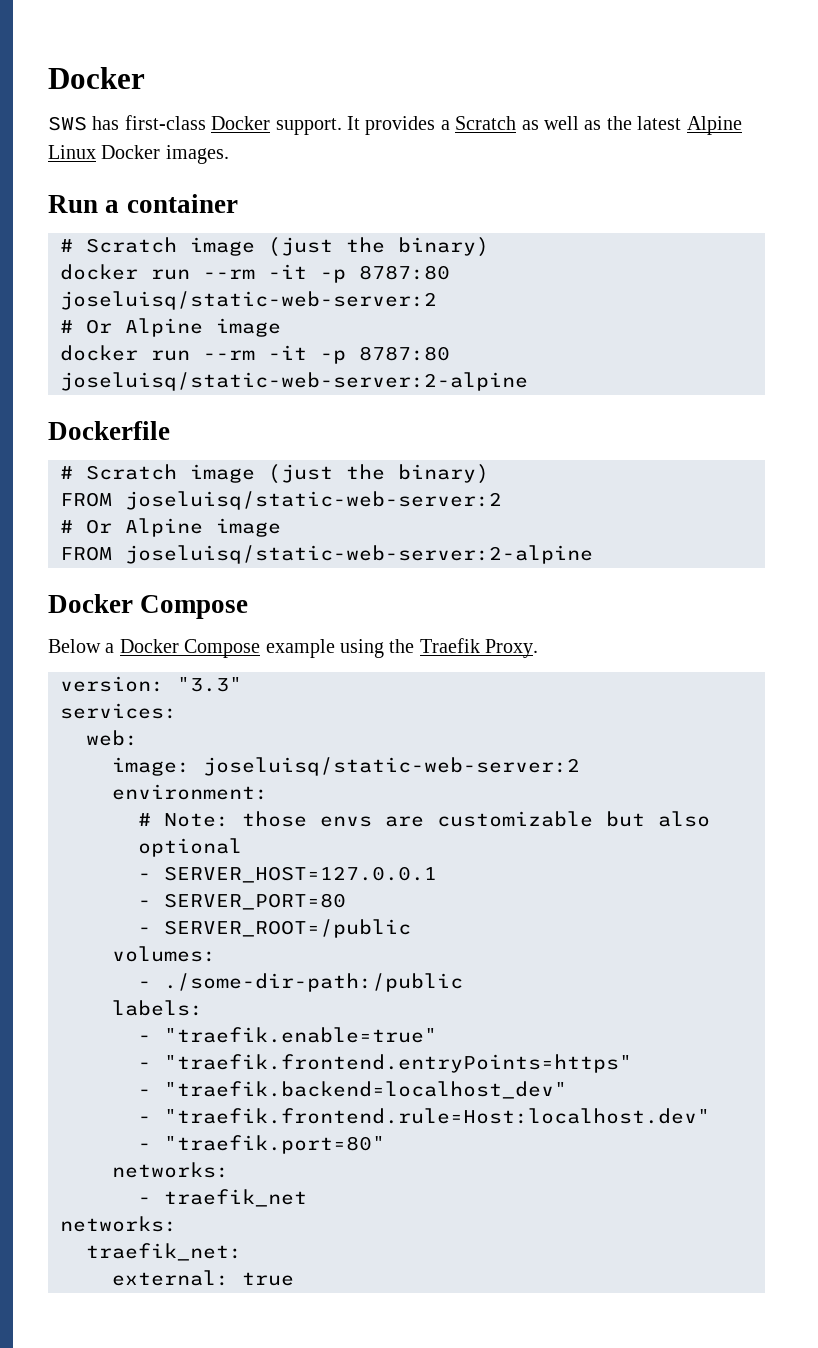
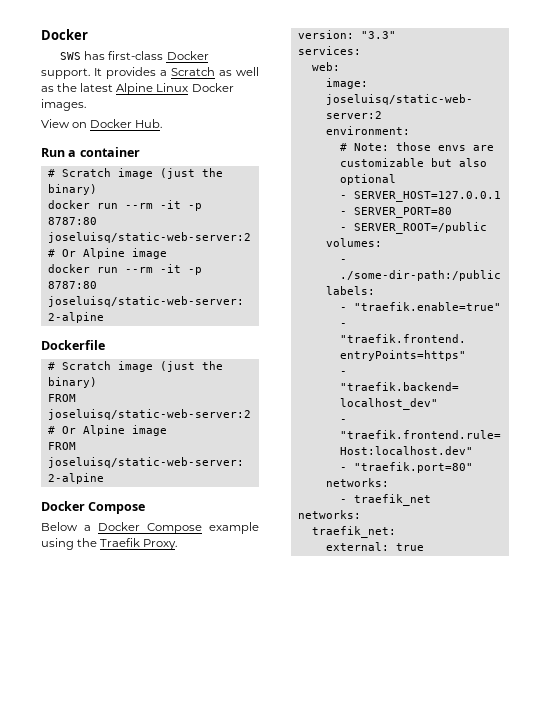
+ View on Docker Hub.

